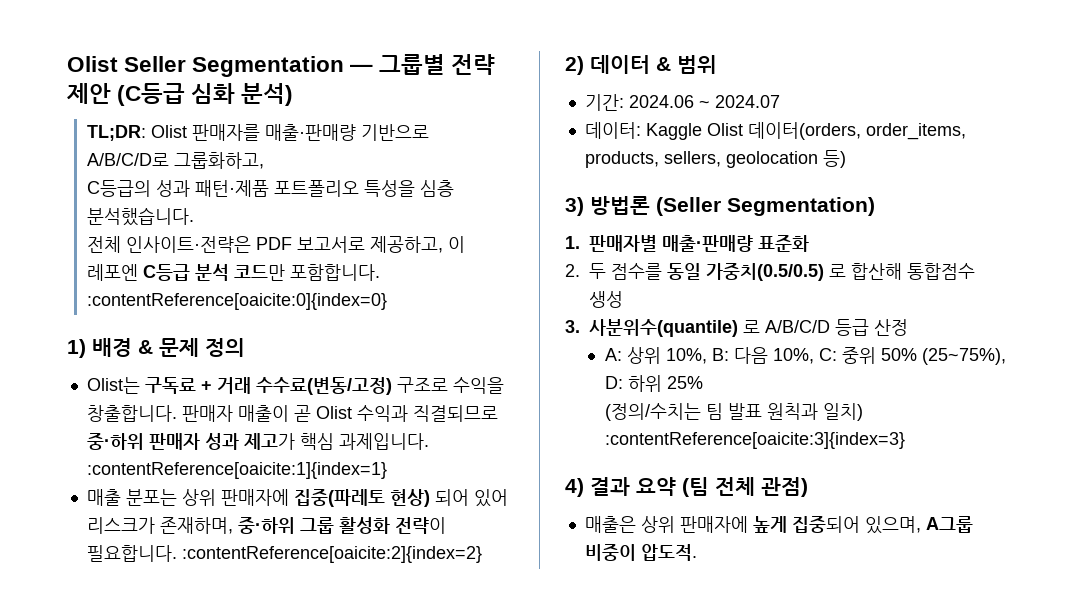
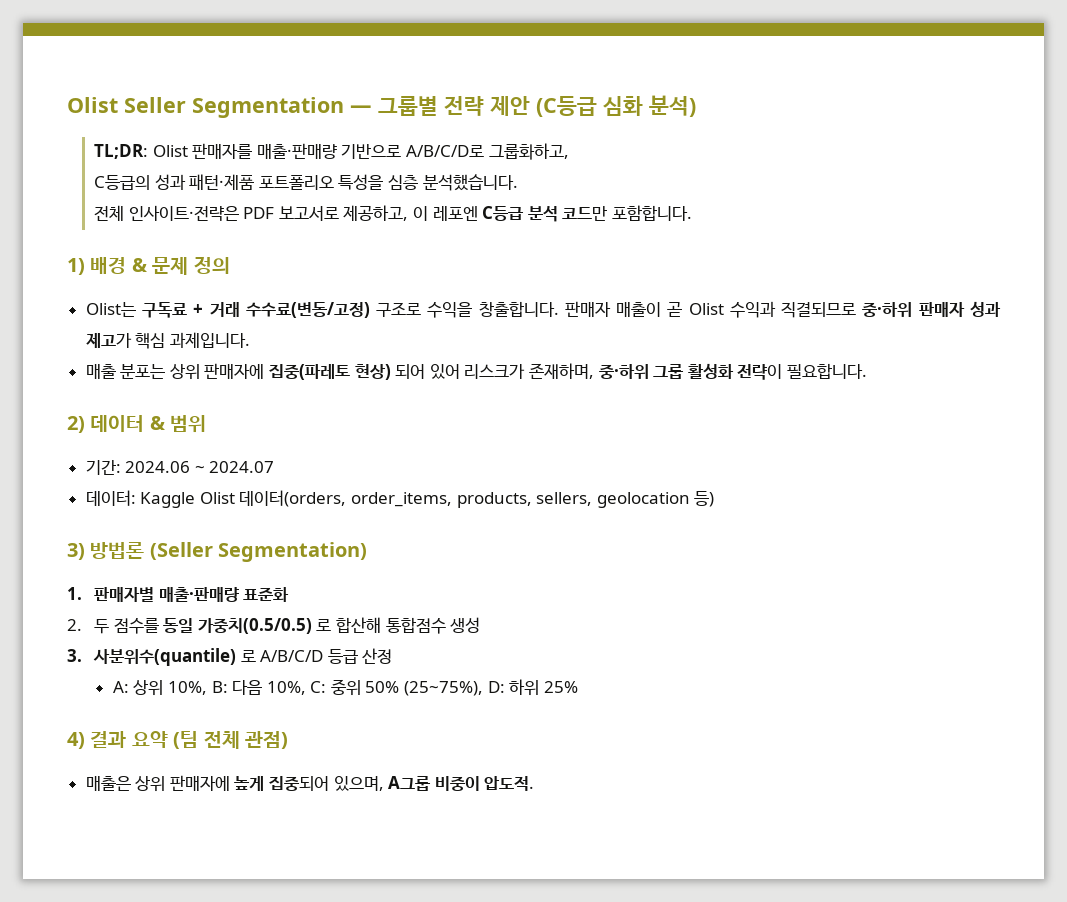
- 전체 인사이트·전략은 PDF 보고서로 제공하고, 이 레포엔 C등급 분석 코드만 포함합니다. :contentReference[oaicite:0]{index=0}
+ 전체 인사이트·전략은 PDF 보고서로 제공하고, 이 레포엔 C등급 분석 코드만 포함합니다.
- 판매자 매출이 곧 Olist 수익과 직결되므로 중·하위 판매자 성과 제고가 핵심 과제입니다. :contentReference[oaicite:1]{index=1}
+ 판매자 매출이 곧 Olist 수익과 직결되므로 중·하위 판매자 성과 제고가 핵심 과제입니다.
- 매출 분포는 상위 판매자에 집중(파레토 현상) 되어 있어 리스크가 존재하며, 중·하위 그룹 활성화 전략이 필요합니다. :contentReference[oaicite:2]{index=2}
+ 매출 분포는 상위 판매자에 집중(파레토 현상) 되어 있어 리스크가 존재하며, 중·하위 그룹 활성화 전략이 필요합니다.
- (정의/수치는 팀 발표 원칙과 일치) :contentReference[oaicite:3]{index=3}

